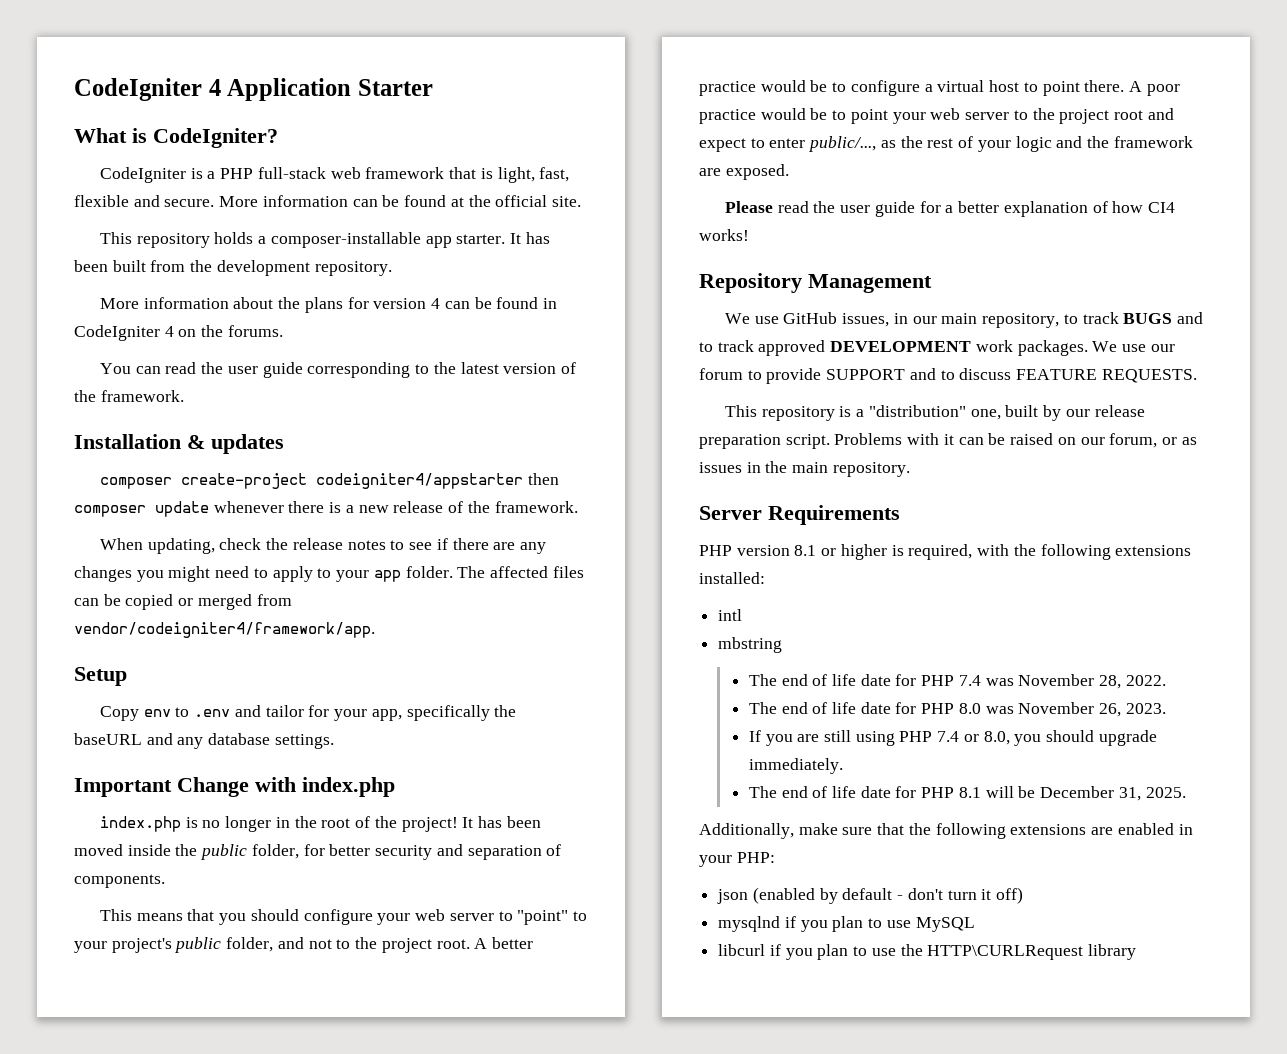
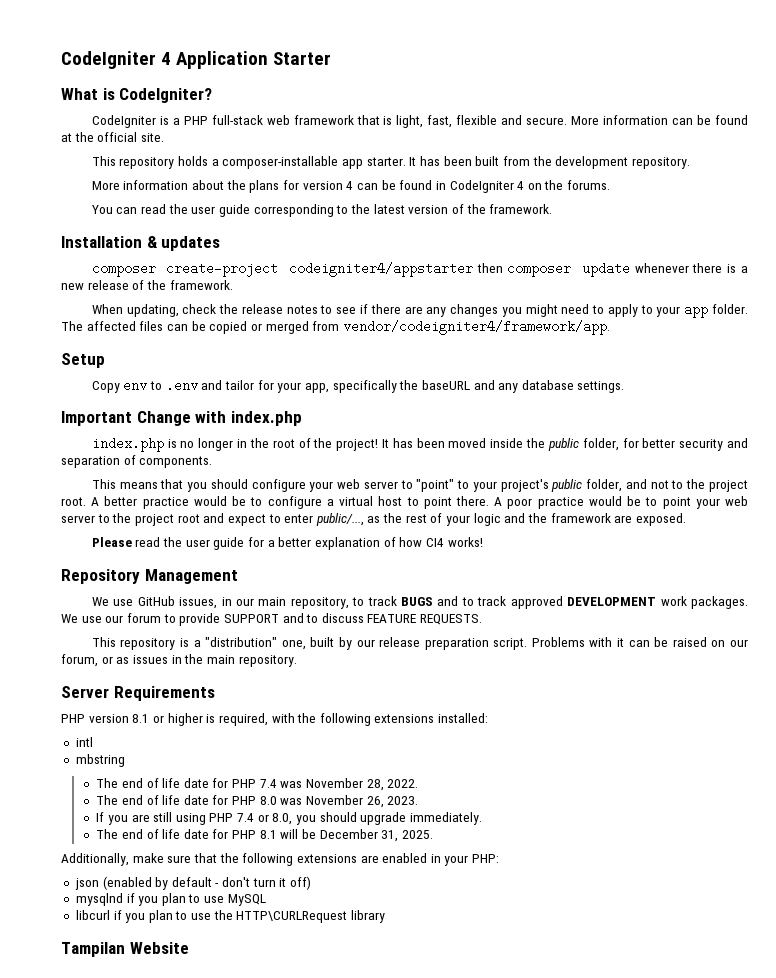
+ Tampilan Website

